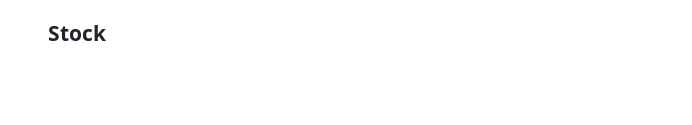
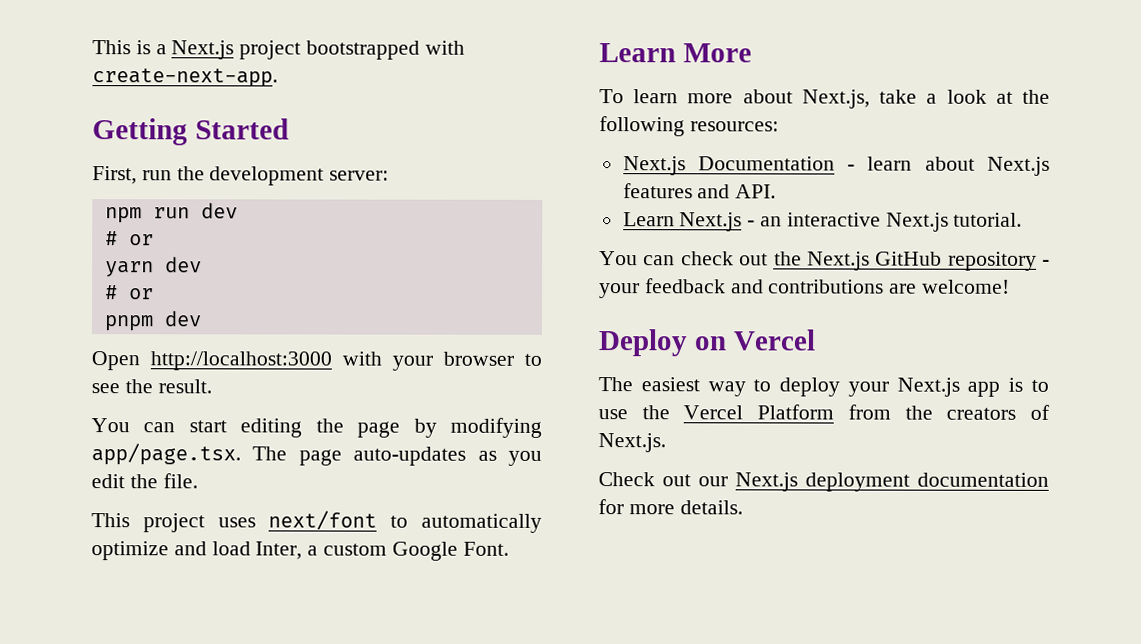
- Stock
+ This is a Next.js project bootstrapped with create-next-app.
+ Getting Started
+ First, run the development server:
+ npm run dev
+ # or
+ yarn dev
+ # or
+ pnpm dev
+ Open http://localhost:3000 with your browser to see the result.
+ You can start editing the page by modifying app/page.tsx. The page auto-updates as you edit the file.
+ This project uses next/font to automatically optimize and load Inter, a custom Google Font.
+ Learn More
+ To learn more about Next.js, take a look at the following resources:
+ Next.js Documentation - learn about Next.js features and API.
+ Learn Next.js - an interactive Next.js tutorial.
+ You can check out the Next.js GitHub repository - your feedback and contributions are welcome!
+ Deploy on Vercel
+ The easiest way to deploy your Next.js app is to use the Vercel Platform from the creators of Next.js.
+ Check out our Next.js deployment documentation for more details.

